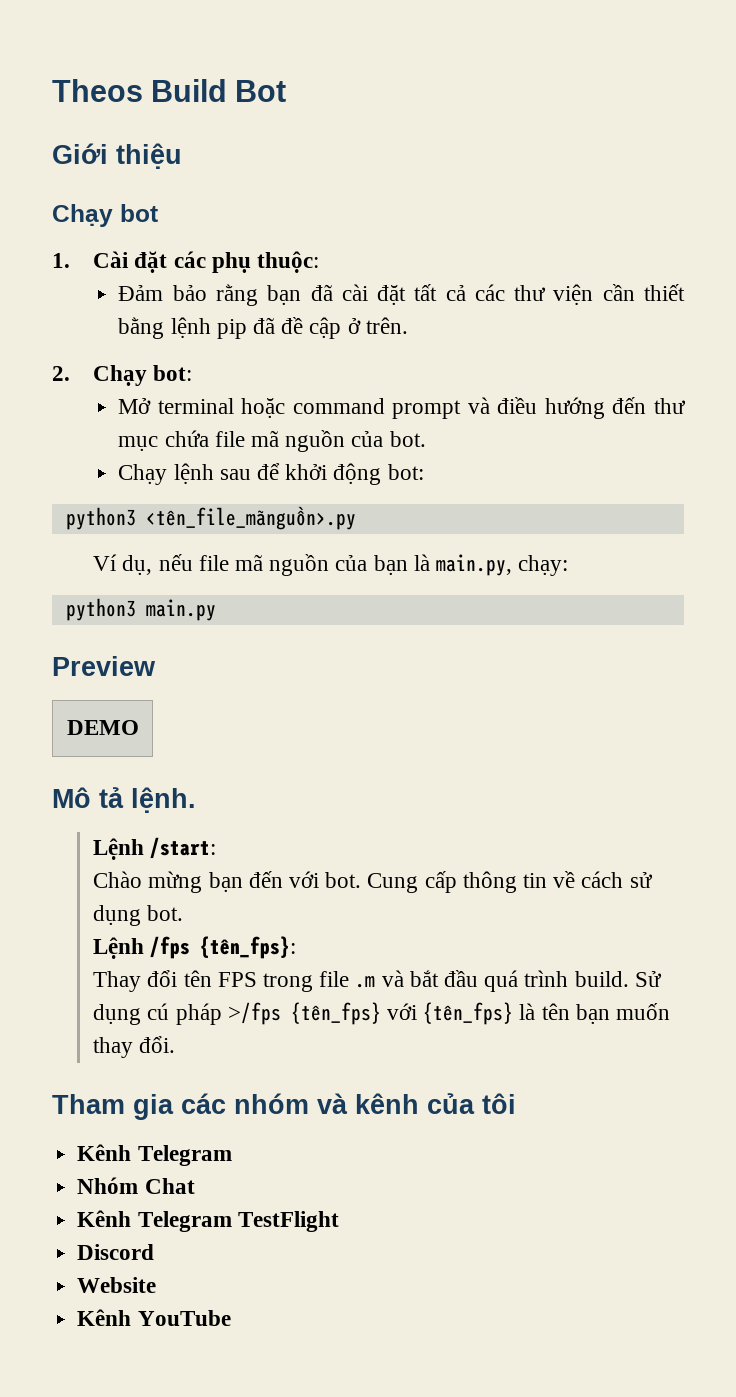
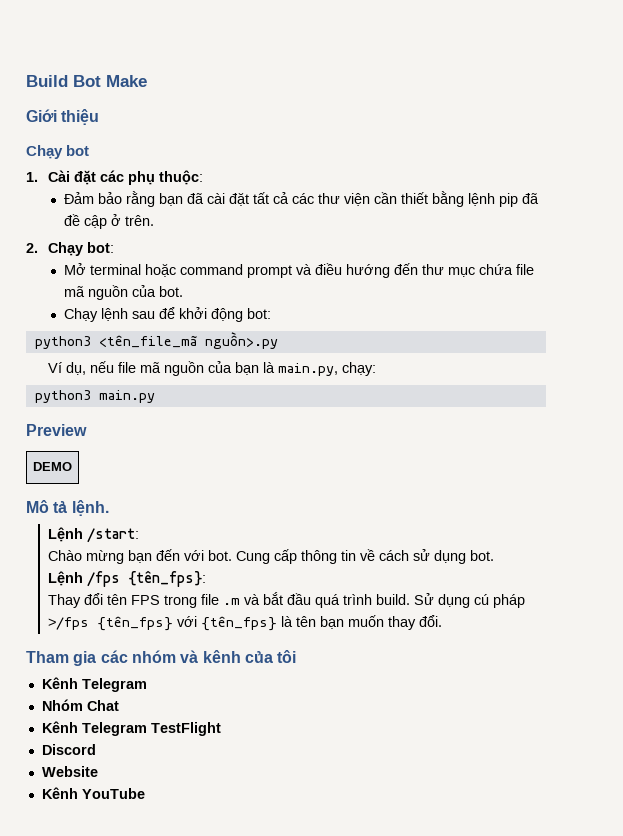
- Theos Build Bot
+ Build Bot Make
- python3 <tên_file_mãnguồn>.py
+ python3 <tên_file_mã nguồn>.py

